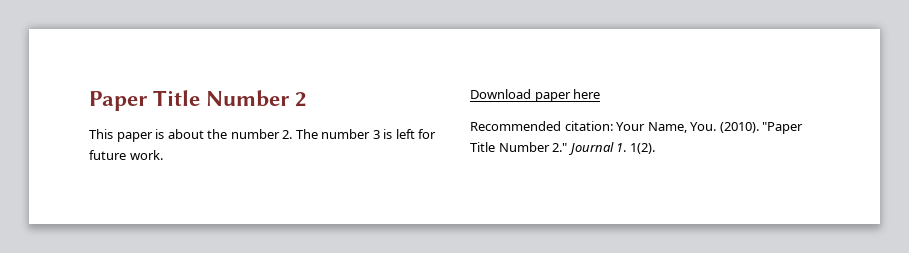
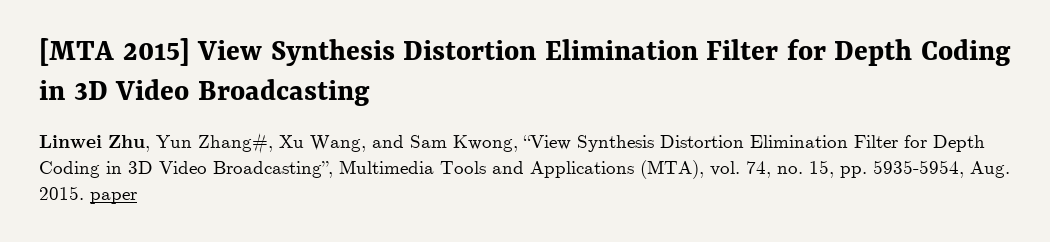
- Paper Title Number 2
- This paper is about the number 2. The number 3 is left for future work.
- Download paper here
- Recommended citation: Your Name, You. (2010). "Paper Title Number 2." Journal 1. 1(2).
+ [MTA 2015] View Synthesis Distortion Elimination Filter for Depth Coding in 3D Video Broadcasting
+ Linwei Zhu, Yun Zhang#, Xu Wang, and Sam Kwong, “View Synthesis Distortion Elimination Filter for Depth Coding in 3D Video Broadcasting”, Multimedia Tools and Applications (MTA), vol. 74, no. 15, pp. 5935-5954, Aug. 2015. paper

